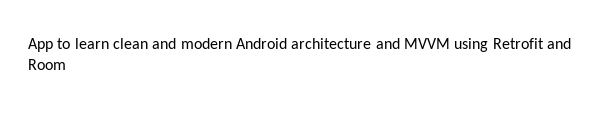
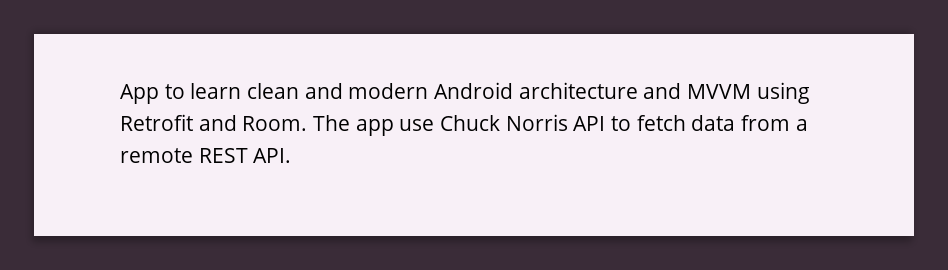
- App to learn clean and modern Android architecture and MVVM using Retrofit and Room
+ App to learn clean and modern Android architecture and MVVM using Retrofit and Room. The app use Chuck Norris API to fetch data from a remote REST API.

